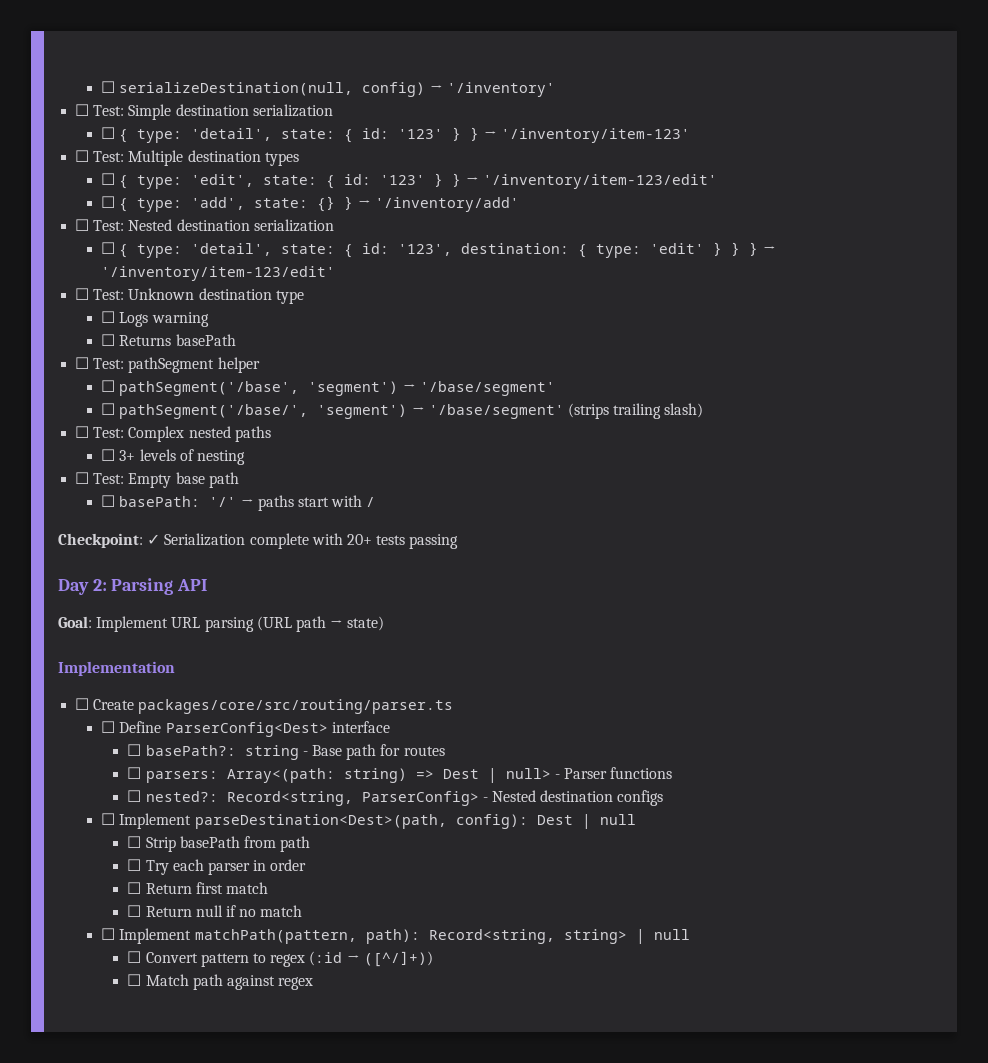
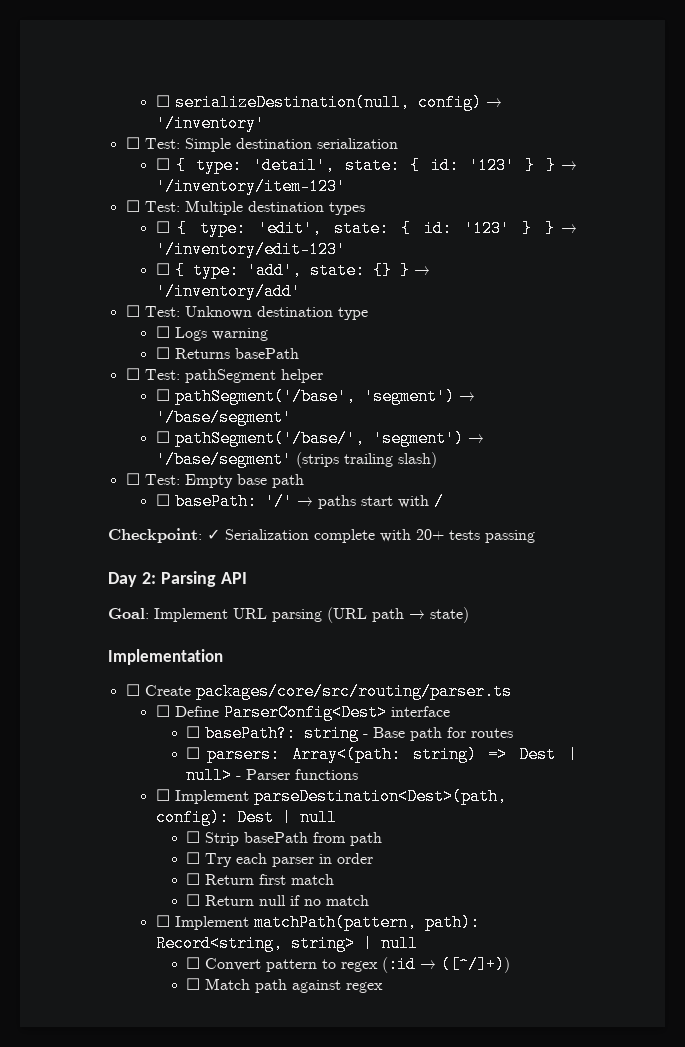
- ☐ { type: 'edit', state: { id: '123' } } → '/inventory/item-123/edit'
+ ☐ { type: 'edit', state: { id: '123' } } → '/inventory/edit-123'
- ☐ Test: Nested destination serialization
- ☐ { type: 'detail', state: { id: '123', destination: { type: 'edit' } } } → '/inventory/item-123/edit'
- ☐ Test: Complex nested paths
- ☐ 3+ levels of nesting
- ☐ nested?: Record<string, ParserConfig> - Nested destination configs

